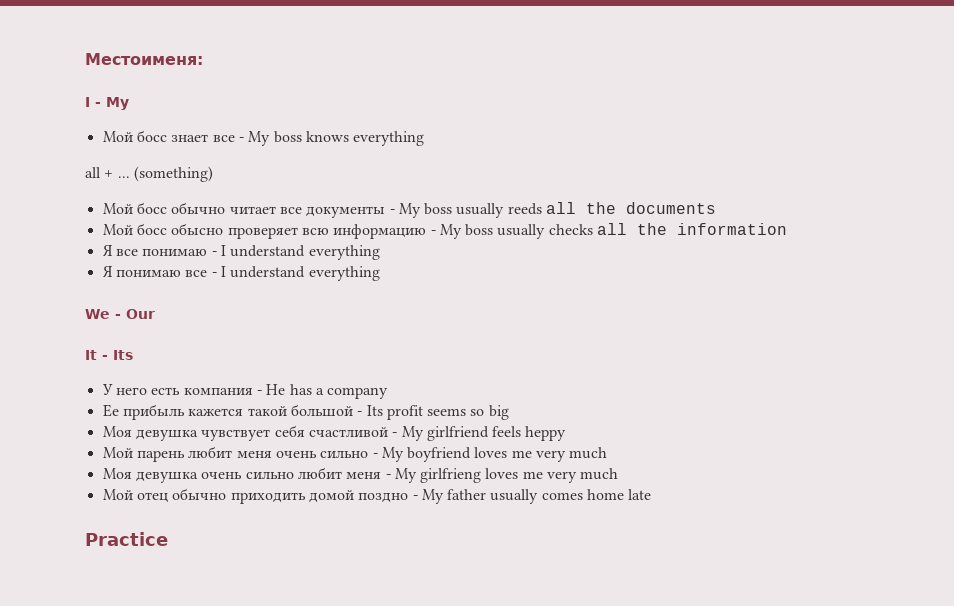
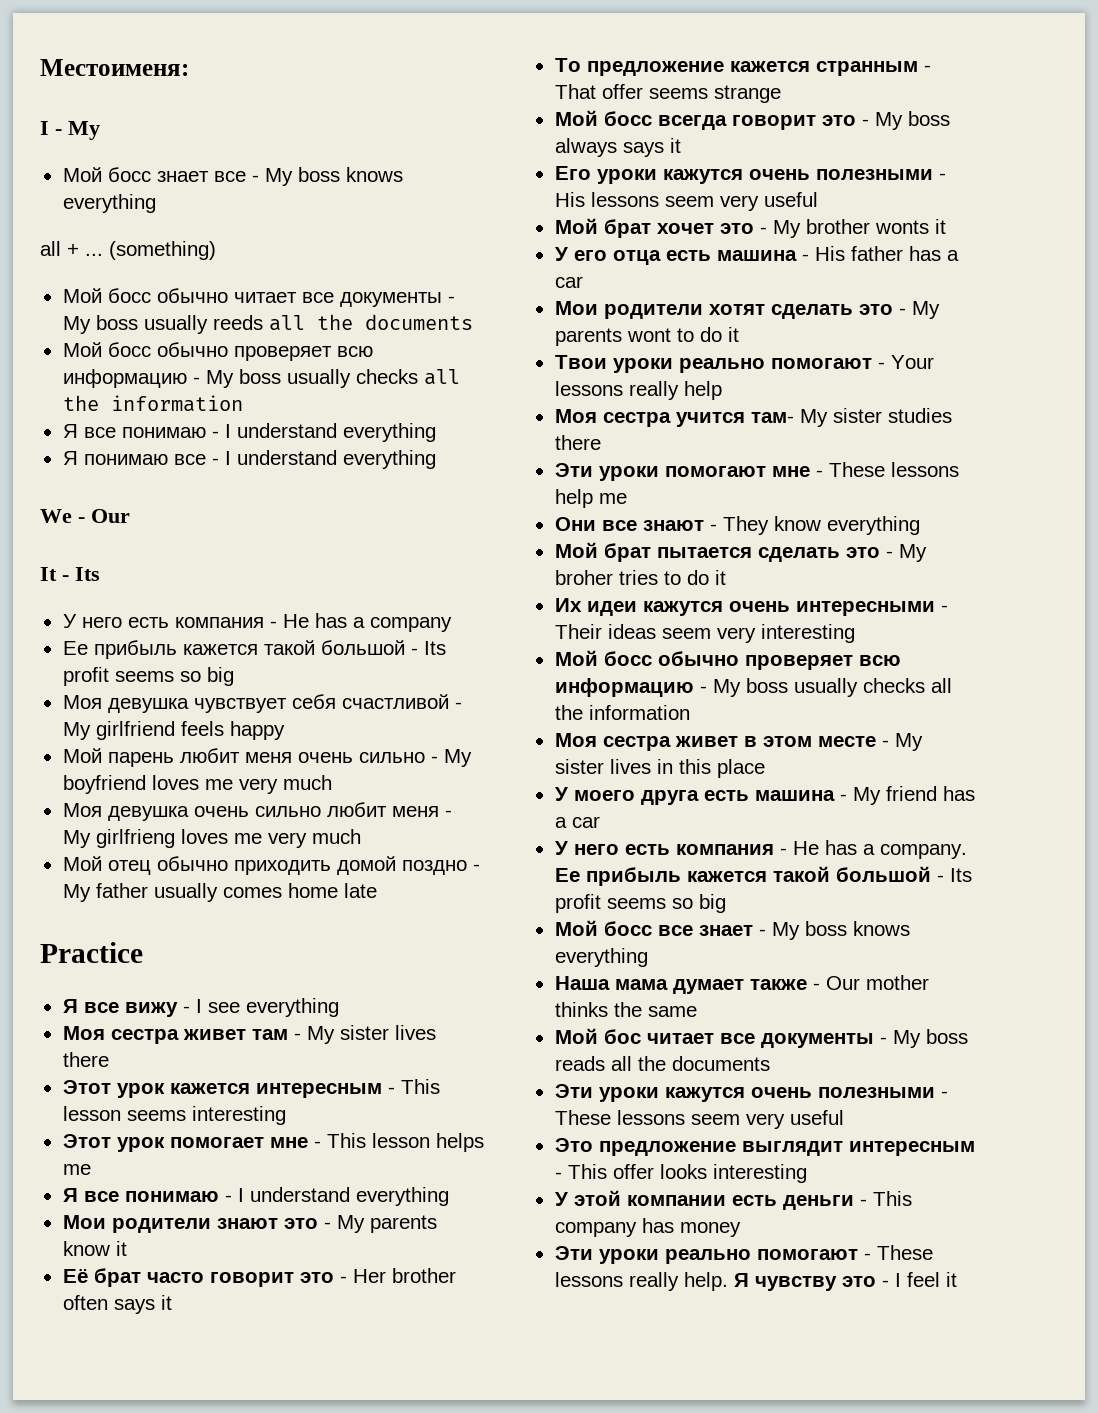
  Мой босс обычно читает все документы - My boss usually reeds all the documents
- Мой босс обысно проверяет всю информацию - My boss usually checks all the information
+ Мой босс обычно проверяет всю информацию - My boss usually checks all the information
- Моя девушка чувствует себя счастливой - My girlfriend feels heppy
+ Моя девушка чувствует себя счастливой - My girlfriend feels happy
+ Я все вижу - I see everything
+ Моя сестра живет там - My sister lives there
+ Этот урок кажется интересным - This lesson seems interesting
+ Этот урок помогает мне - This lesson helps me
+ Я все понимаю - I understand everything
+ Мои родители знают это - My parents know it
+ Её брат часто говорит это - Her brother often says it
+ То предложение кажется странным - That offer seems strange
+ Мой босс всегда говорит это - My boss always says it
+ Его уроки кажутся очень полезными - His lessons seem very useful
+ Мой брат хочет это - My brother wonts it
+ У его отца есть машина - His father has a car
+ Мои родители хотят сделать это - My parents wont to do it
+ Твои уроки реально помогают - Your lessons really help
+ Моя сестра учится там- My sister studies there
+ Эти уроки помогают мне - These lessons help me
+ Они все знают - They know everything
+ Мой брат пытается сделать это - My broher tries to do it
+ Их идеи кажутся очень интересными - Their ideas seem very interesting
+ Мой босс обычно проверяет всю информацию - My boss usually checks all the information
+ Моя сестра живет в этом месте - My sister lives in this place
+ У моего друга есть машина - My friend has a car
+ У него есть компания - He has a company. Ее прибыль кажется такой большой - Its profit seems so big
+ Мой босс все знает - My boss knows everything
+ Наша мама думает также - Our mother thinks the same
+ Мой бос читает все документы - My boss reads all the documents
+ Эти уроки кажутся очень полезными - These lessons seem very useful
+ Это предложение выглядит интересным - This offer looks interesting
+ У этой компании есть деньги - This company has money
+ Эти уроки реально помогают - These lessons really help. Я чувству это - I feel it

